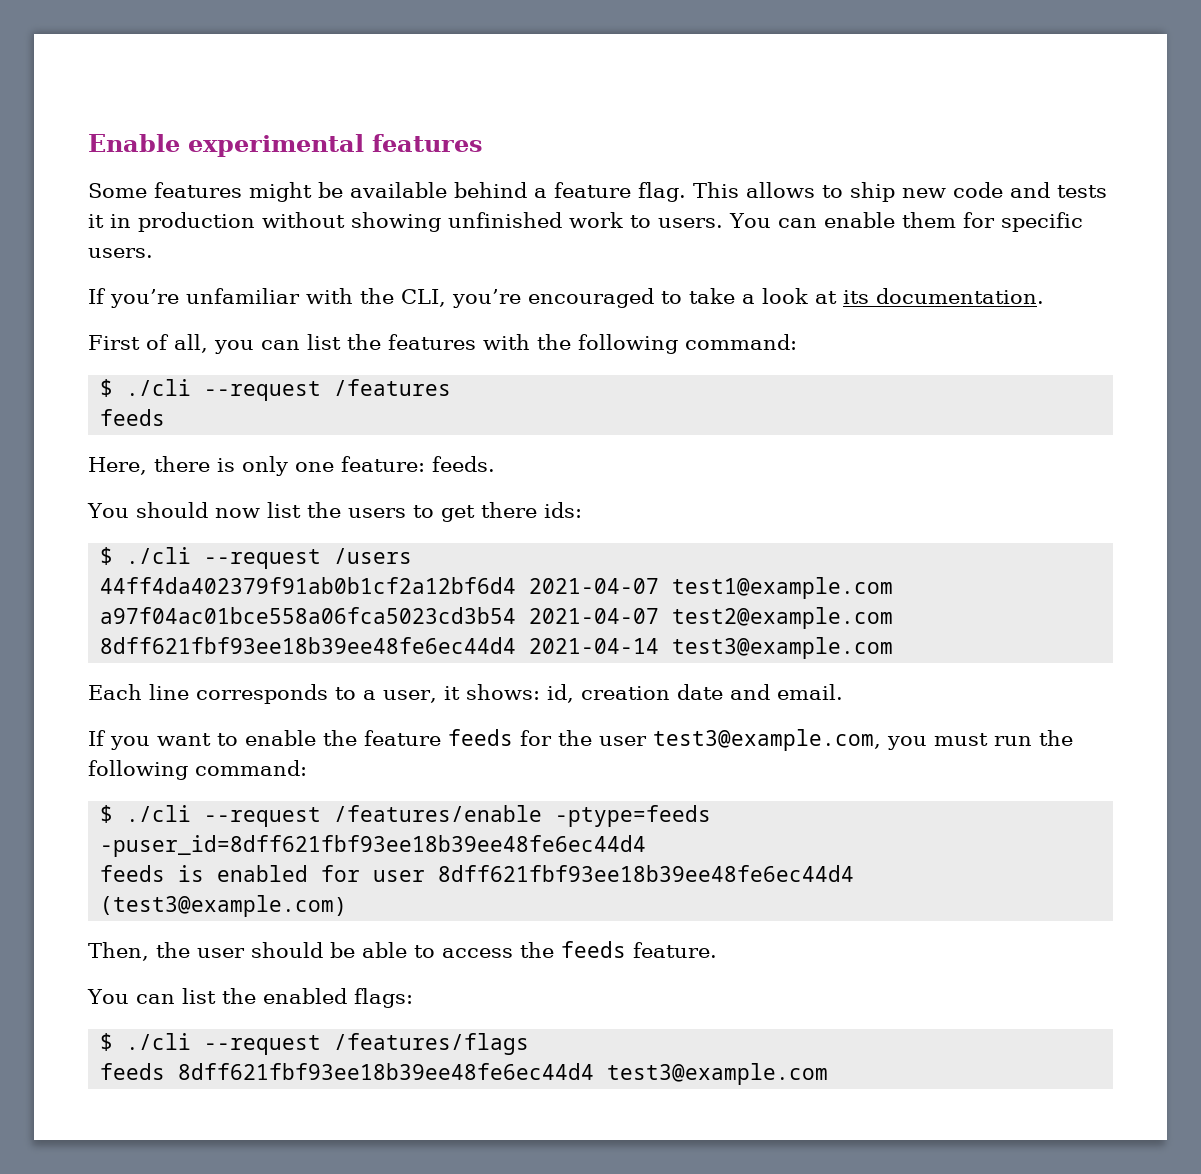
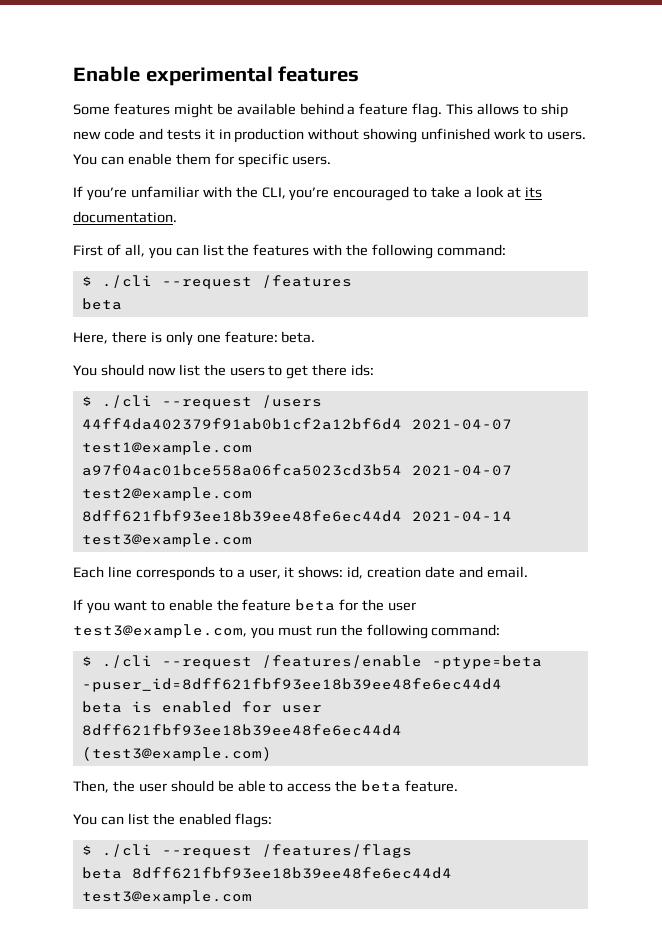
  $ ./cli --request /features
- feeds
+ beta
- Here, there is only one feature: feeds.
+ Here, there is only one feature: beta.
- If you want to enable the feature feeds for the user test3@example.com, you must run the following command:
+ If you want to enable the feature beta for the user test3@example.com, you must run the following command:
- $ ./cli --request /features/enable -ptype=feeds -puser_id=8dff621fbf93ee18b39ee48fe6ec44d4
+ $ ./cli --request /features/enable -ptype=beta -puser_id=8dff621fbf93ee18b39ee48fe6ec44d4
- feeds is enabled for user 8dff621fbf93ee18b39ee48fe6ec44d4 (test3@example.com)
+ beta is enabled for user 8dff621fbf93ee18b39ee48fe6ec44d4 (test3@example.com)
- Then, the user should be able to access the feeds feature.
+ Then, the user should be able to access the beta feature.
- feeds 8dff621fbf93ee18b39ee48fe6ec44d4 test3@example.com
+ beta 8dff621fbf93ee18b39ee48fe6ec44d4 test3@example.com

